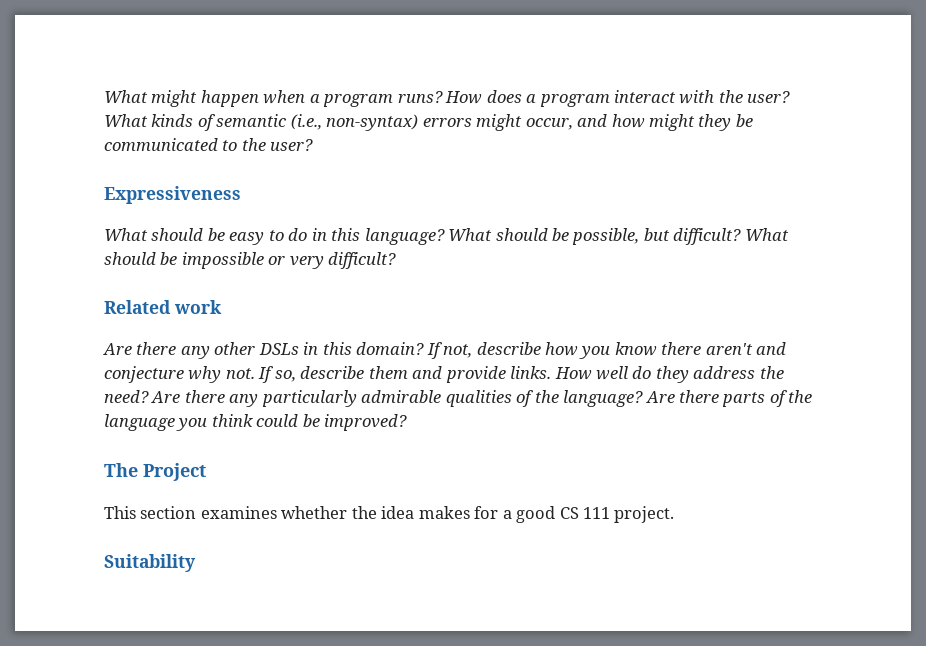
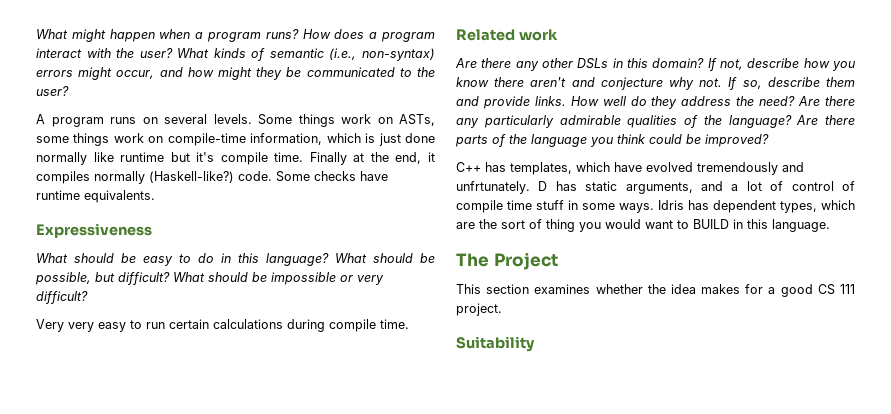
+ A program runs on several levels. Some things work on ASTs, some things work on compile-time information, which is just done normally like runtime but it's compile time. Finally at the end, it compiles normally (Haskell-like?) code. Some checks have runtime equivalents.
+ Very very easy to run certain calculations during compile time.
+ C++ has templates, which have evolved tremendously and unfrtunately. D has static arguments, and a lot of control of compile time stuff in some ways. Idris has dependent types, which are the sort of thing you would want to BUILD in this language.

